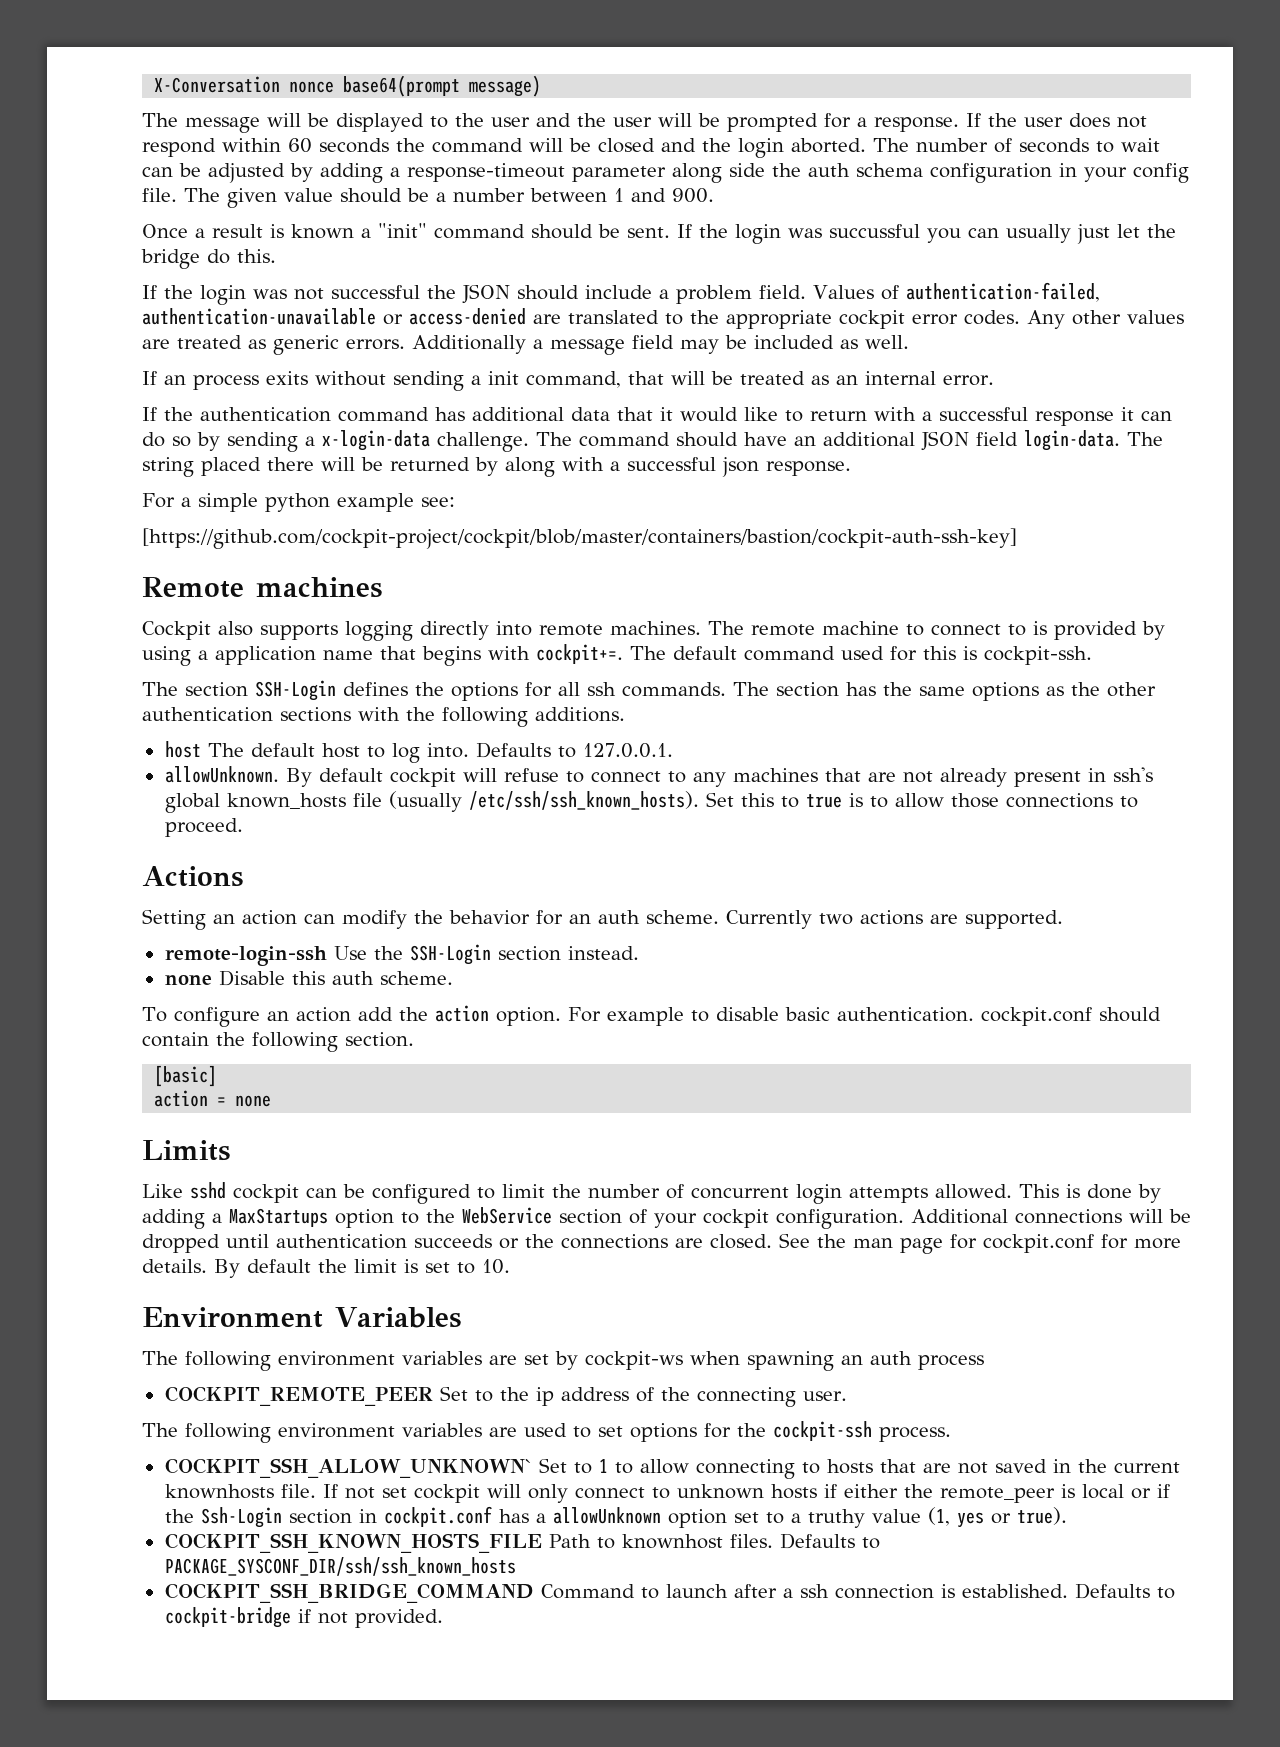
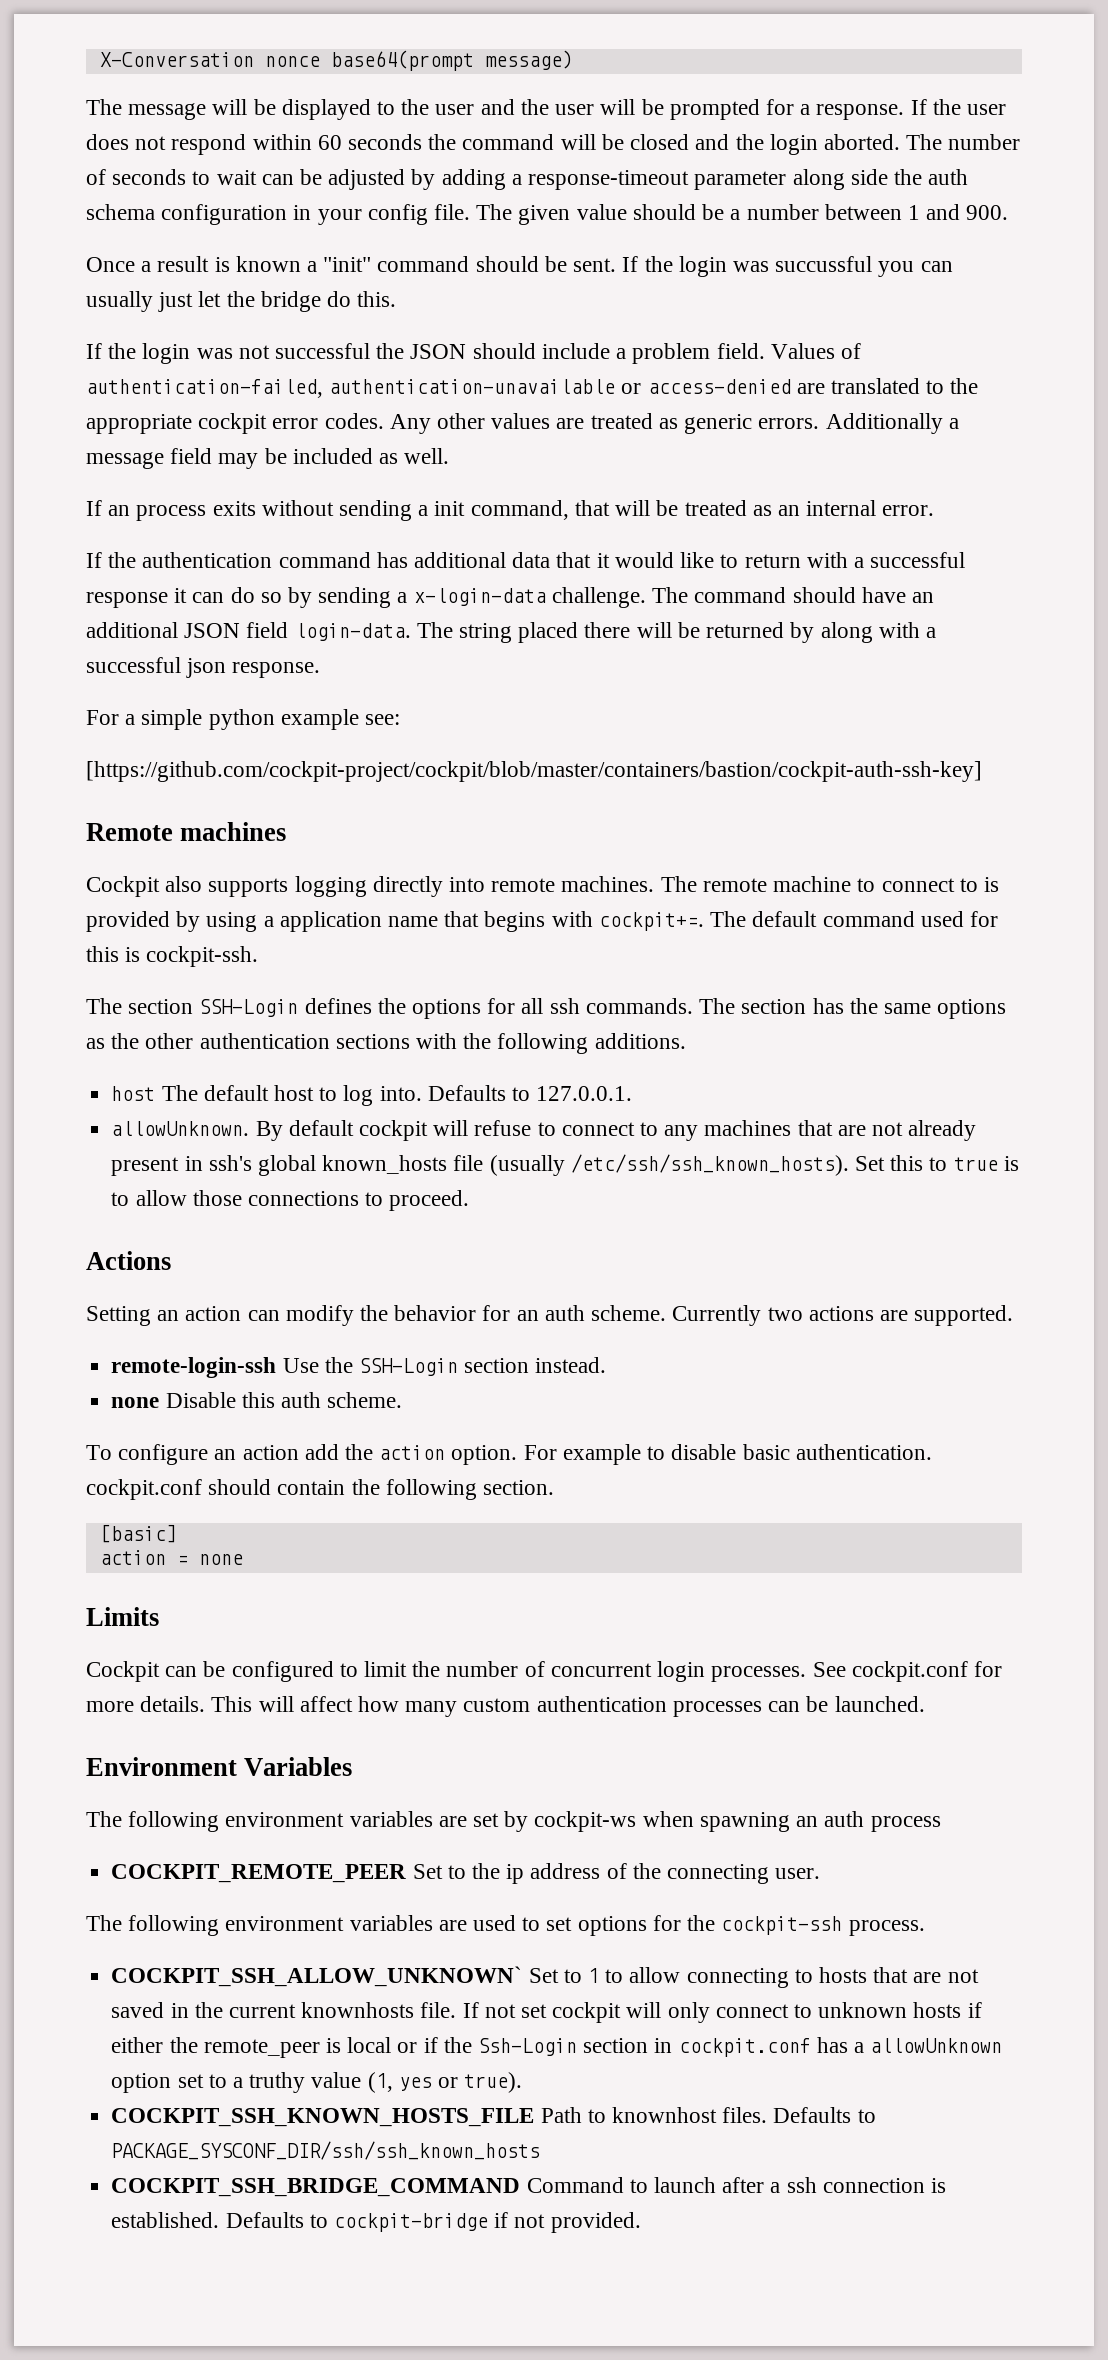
- Like sshd cockpit can be configured to limit the number of concurrent login attempts allowed. This is done by adding a MaxStartups option to the WebService section of your cockpit configuration. Additional connections will be dropped until authentication succeeds or the connections are closed. See the man page for cockpit.conf for more details. By default the limit is set to 10.
+ Cockpit can be configured to limit the number of concurrent login processes. See cockpit.conf for more details. This will affect how many custom authentication processes can be launched.

